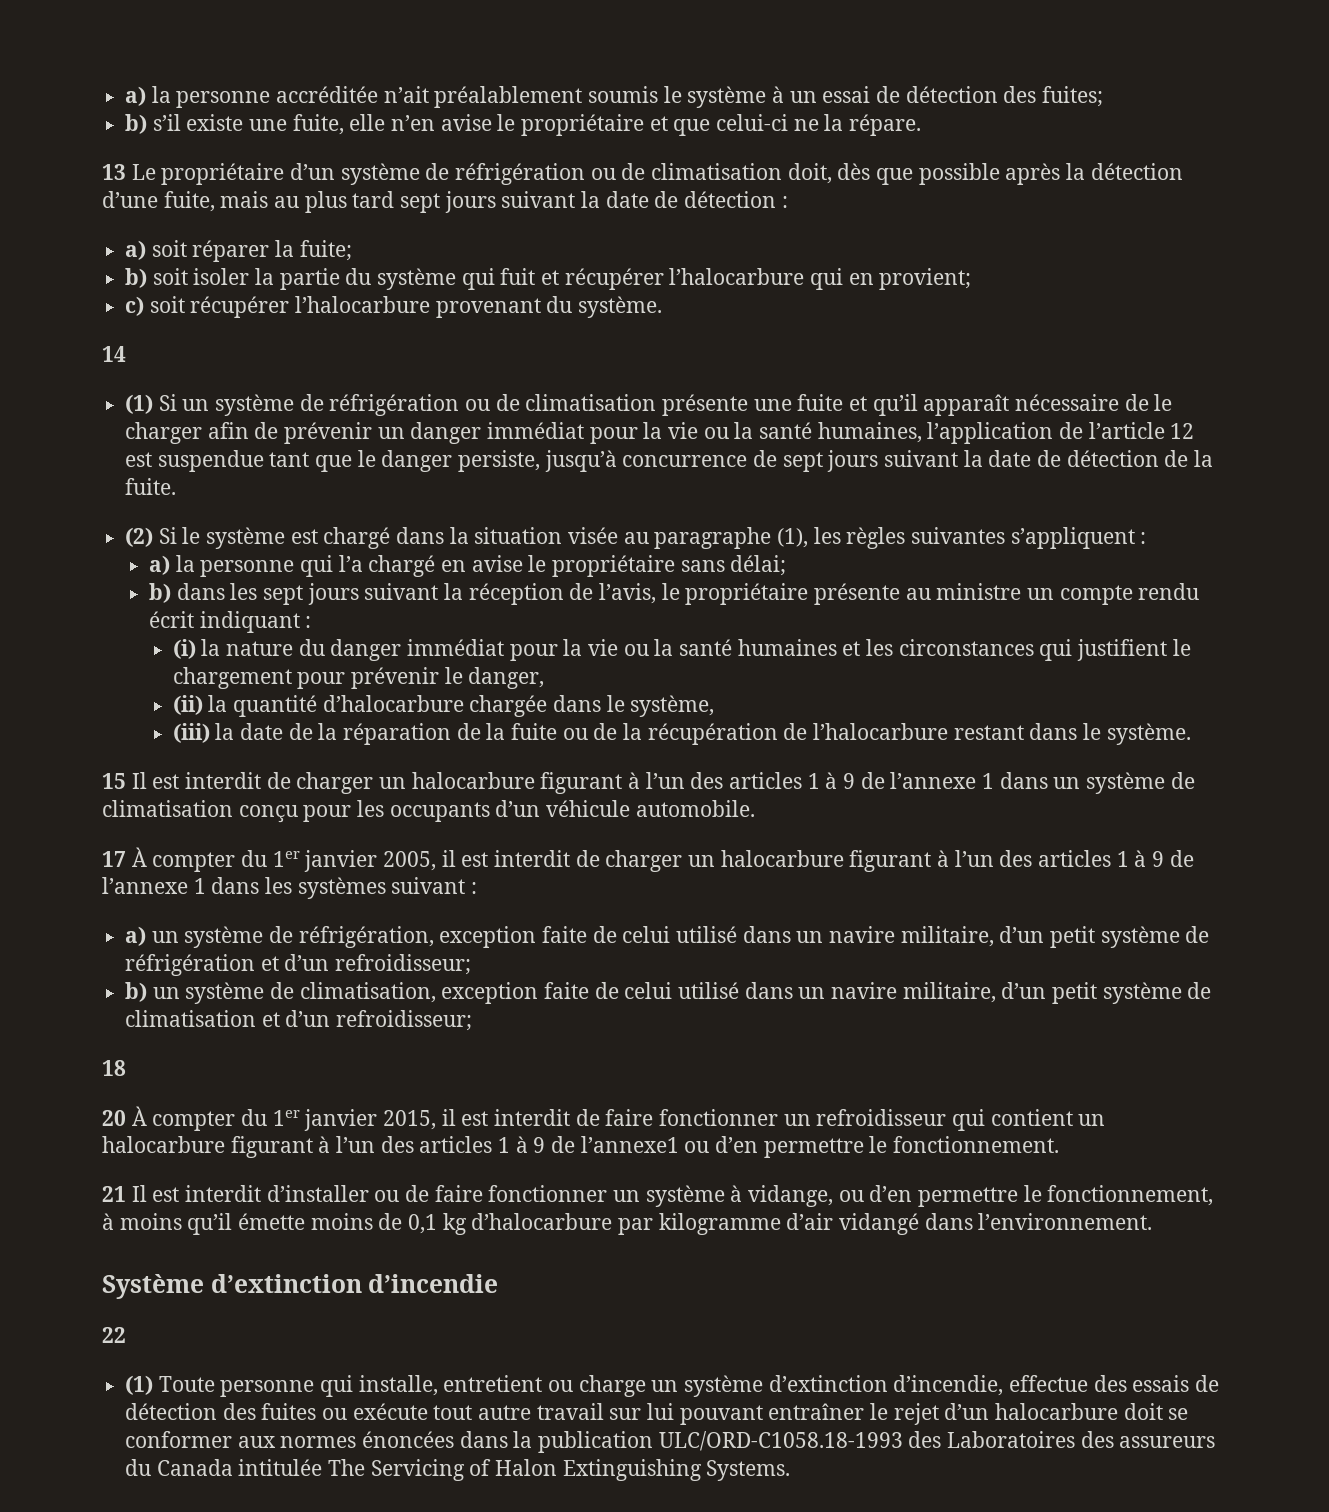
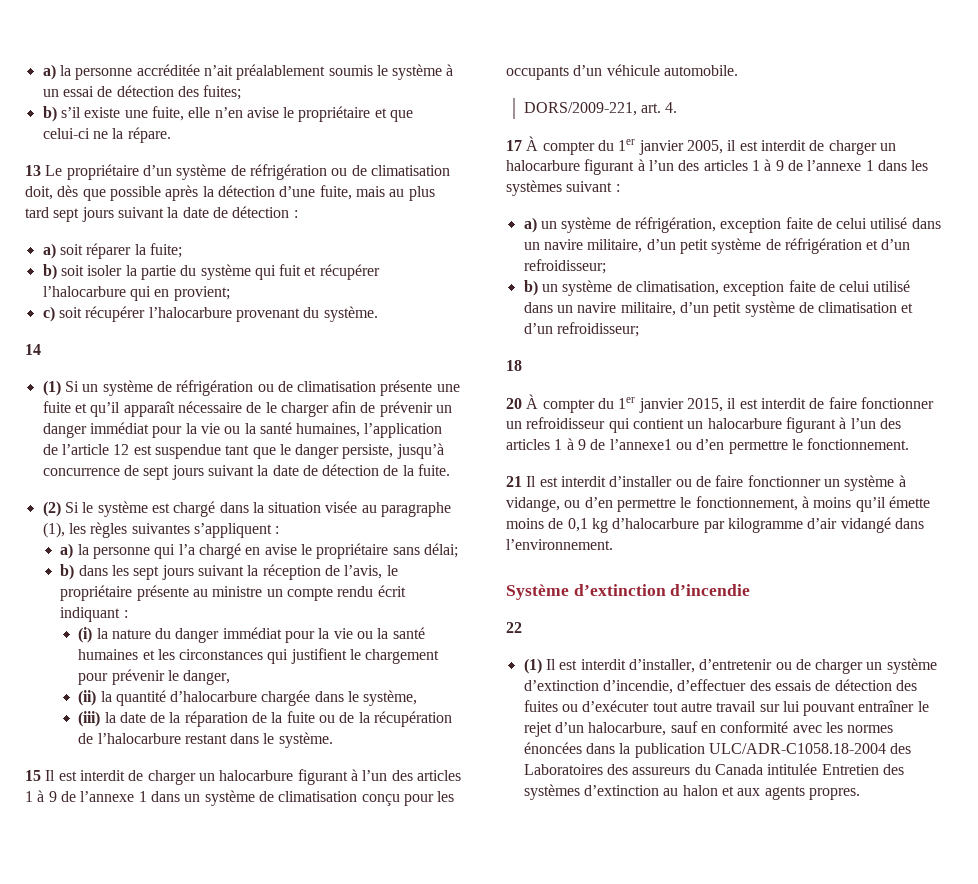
+ DORS/2009-221, art. 4.
- (1) Toute personne qui installe, entretient ou charge un système d’extinction d’incendie, effectue des essais de détection des fuites ou exécute tout autre travail sur lui pouvant entraîner le rejet d’un halocarbure doit se conformer aux normes énoncées dans la publication ULC/ORD-C1058.18-1993 des Laboratoires des assureurs du Canada intitulée The Servicing of Halon Extinguishing Systems.
+ (1) Il est interdit d’installer, d’entretenir ou de charger un système d’extinction d’incendie, d’effectuer des essais de détection des fuites ou d’exécuter tout autre travail sur lui pouvant entraîner le rejet d’un halocarbure, sauf en conformité avec les normes énoncées dans la publication ULC/ADR-C1058.18-2004 des Laboratoires des assureurs du Canada intitulée Entretien des systèmes d’extinction au halon et aux agents propres.

